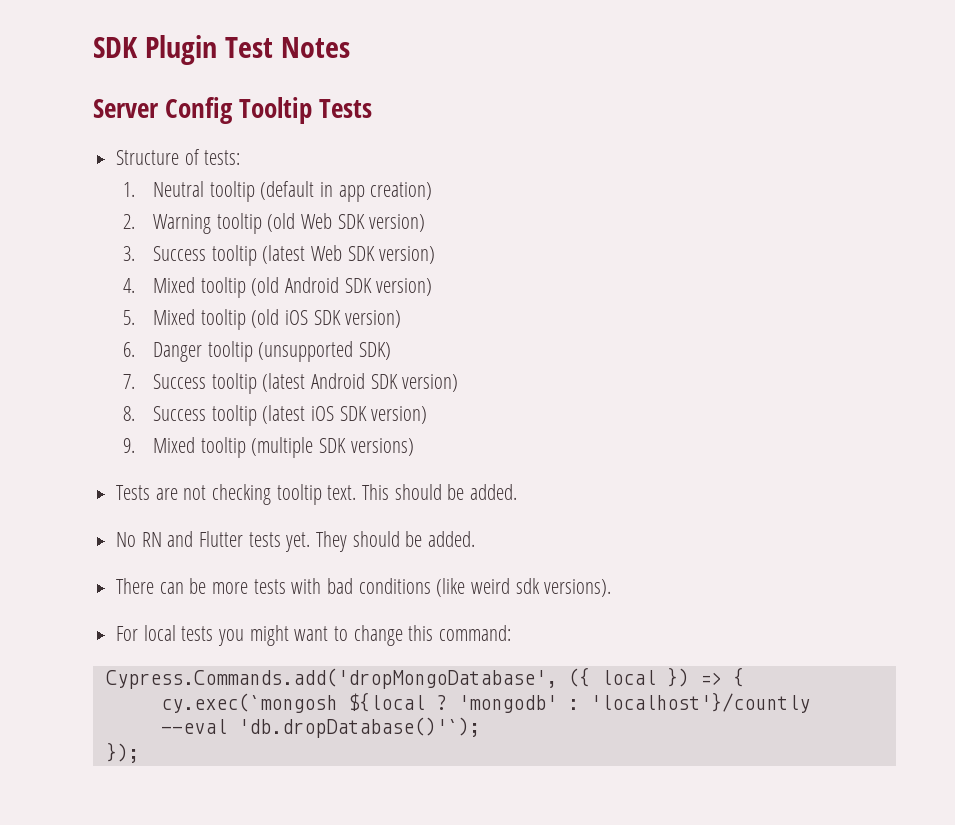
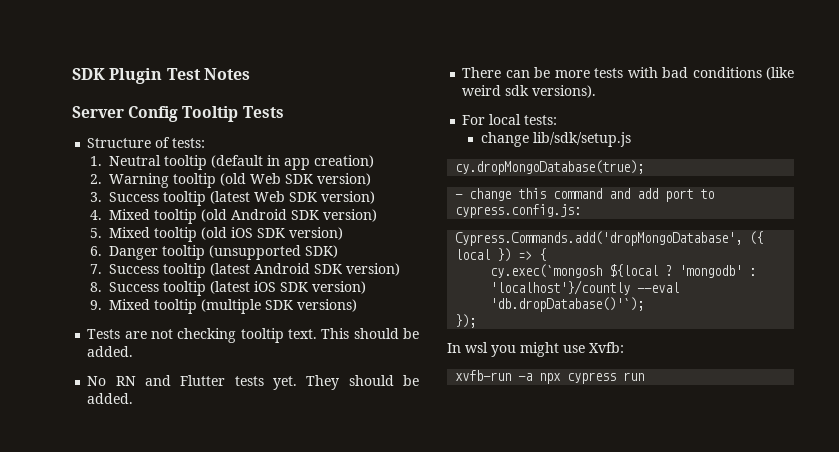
- For local tests you might want to change this command:
+ For local tests:
+ change lib/sdk/setup.js
+ cy.dropMongoDatabase(true);
+ - change this command and add port to cypress.config.js:
+ In wsl you might use Xvfb:
+ xvfb-run -a npx cypress run

